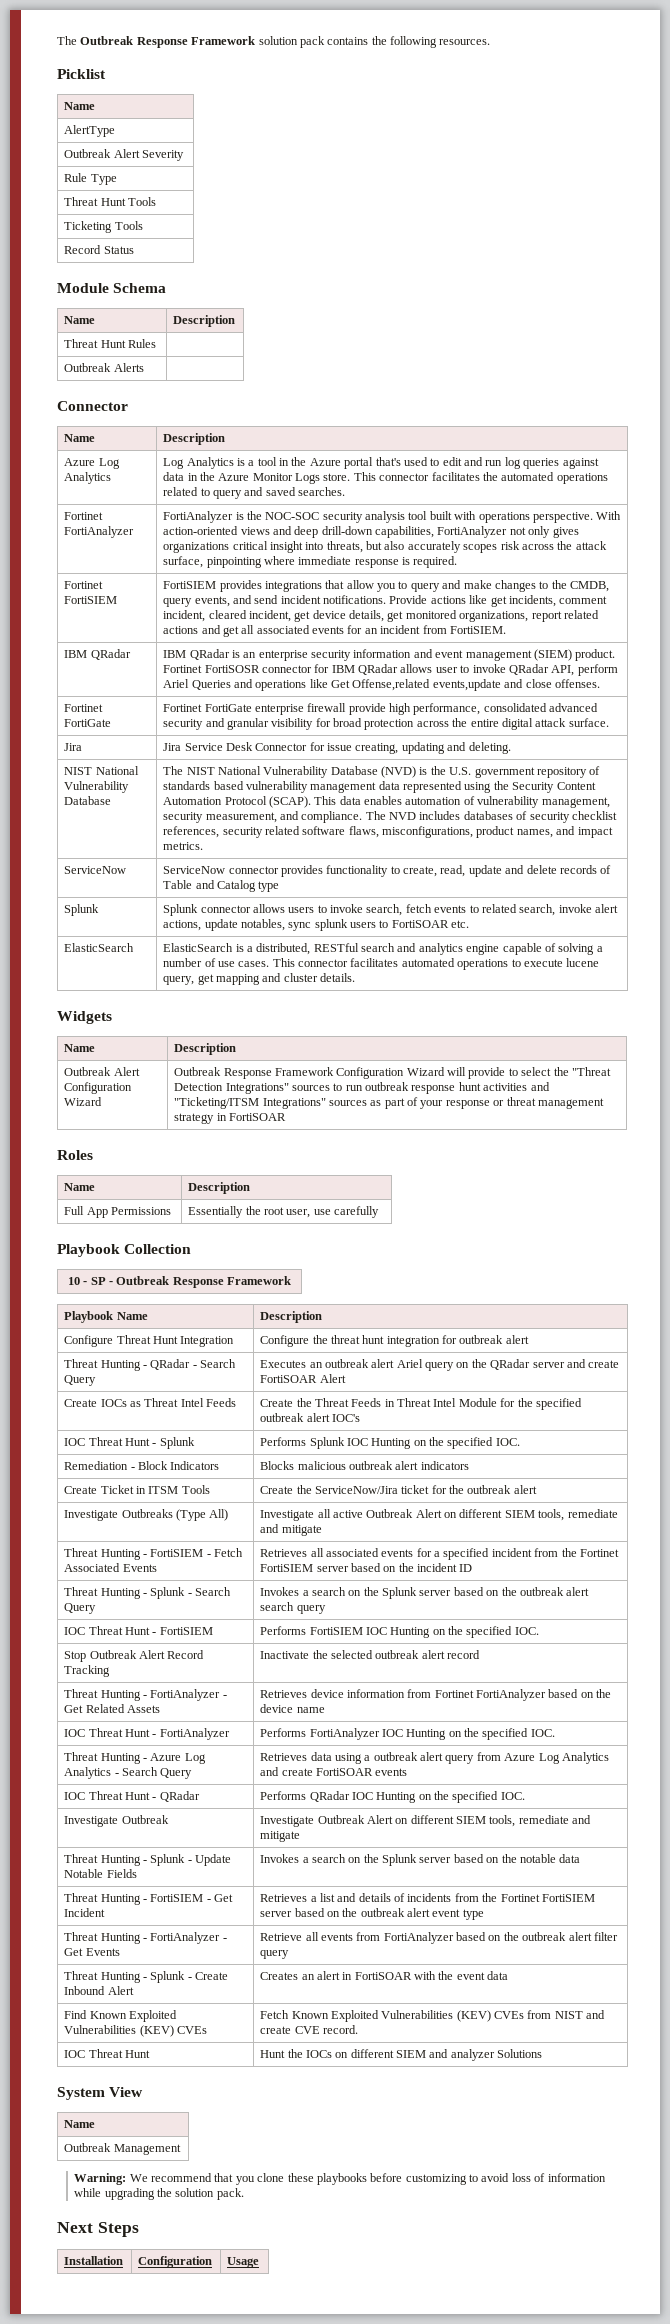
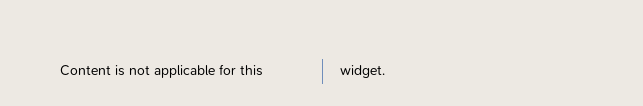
- The Outbreak Response Framework solution pack contains the following resources.
- Picklist
- Name
- AlertType
- Outbreak Alert Severity
- Rule Type
- Threat Hunt Tools
- Ticketing Tools
- Record Status
- Module Schema
- Name | Description
- Threat Hunt Rules |
- Outbreak Alerts |
- Connector
- Name | Description
- Azure Log Analytics | Log Analytics is a tool in the Azure portal that's used to edit and run log queries against data in the Azure Monitor Logs store. This connector facilitates the automated operations related to query and saved searches.
- Fortinet FortiAnalyzer | FortiAnalyzer is the NOC-SOC security analysis tool built with operations perspective. With action-oriented views and deep drill-down capabilities, FortiAnalyzer not only gives organizations critical insight into threats, but also accurately scopes risk across the attack surface, pinpointing where immediate response is required.
- Fortinet FortiSIEM | FortiSIEM provides integrations that allow you to query and make changes to the CMDB, query events, and send incident notifications. Provide actions like get incidents, comment incident, cleared incident, get device details, get monitored organizations, report related actions and get all associated events for an incident from FortiSIEM.
- IBM QRadar | IBM QRadar is an enterprise security information and event management (SIEM) product. Fortinet FortiSOSR connector for IBM QRadar allows user to invoke QRadar API, perform Ariel Queries and operations like Get Offense,related events,update and close offenses.
- Fortinet FortiGate | Fortinet FortiGate enterprise firewall provide high performance, consolidated advanced security and granular visibility for broad protection across the entire digital attack surface.
- Jira | Jira Service Desk Connector for issue creating, updating and deleting.
- NIST National Vulnerability Database | The NIST National Vulnerability Database (NVD) is the U.S. government repository of standards based vulnerability management data represented using the Security Content Automation Protocol (SCAP). This data enables automation of vulnerability management, security measurement, and compliance. The NVD includes databases of security checklist references, security related software flaws, misconfigurations, product names, and impact metrics.
- ServiceNow | ServiceNow connector provides functionality to create, read, update and delete records of Table and Catalog type
- Splunk | Splunk connector allows users to invoke search, fetch events to related search, invoke alert actions, update notables, sync splunk users to FortiSOAR etc.
- ElasticSearch | ElasticSearch is a distributed, RESTful search and analytics engine capable of solving a number of use cases. This connector facilitates automated operations to execute lucene query, get mapping and cluster details.
- Widgets
- Name | Description
- Outbreak Alert Configuration Wizard | Outbreak Response Framework Configuration Wizard will provide to select the "Threat Detection Integrations" sources to run outbreak response hunt activities and "Ticketing/ITSM Integrations" sources as part of your response or threat management strategy in FortiSOAR
- Roles
- Name | Description
- Full App Permissions | Essentially the root user, use carefully
- Playbook Collection
- 10 - SP - Outbreak Response Framework
- Playbook Name | Description
- Configure Threat Hunt Integration | Configure the threat hunt integration for outbreak alert
- Threat Hunting - QRadar - Search Query | Executes an outbreak alert Ariel query on the QRadar server and create FortiSOAR Alert
- Create IOCs as Threat Intel Feeds | Create the Threat Feeds in Threat Intel Module for the specified outbreak alert IOC's
- IOC Threat Hunt - Splunk | Performs Splunk IOC Hunting on the specified IOC.
- Remediation - Block Indicators | Blocks malicious outbreak alert indicators
- Create Ticket in ITSM Tools | Create the ServiceNow/Jira ticket for the outbreak alert
- Investigate Outbreaks (Type All) | Investigate all active Outbreak Alert on different SIEM tools, remediate and mitigate
- Threat Hunting - FortiSIEM - Fetch Associated Events | Retrieves all associated events for a specified incident from the Fortinet FortiSIEM server based on the incident ID
- Threat Hunting - Splunk - Search Query | Invokes a search on the Splunk server based on the outbreak alert search query
- IOC Threat Hunt - FortiSIEM | Performs FortiSIEM IOC Hunting on the specified IOC.
- Stop Outbreak Alert Record Tracking | Inactivate the selected outbreak alert record
- Threat Hunting - FortiAnalyzer - Get Related Assets | Retrieves device information from Fortinet FortiAnalyzer based on the device name
- IOC Threat Hunt - FortiAnalyzer | Performs FortiAnalyzer IOC Hunting on the specified IOC.
- Threat Hunting - Azure Log Analytics - Search Query | Retrieves data using a outbreak alert query from Azure Log Analytics and create FortiSOAR events
- IOC Threat Hunt - QRadar | Performs QRadar IOC Hunting on the specified IOC.
- Investigate Outbreak | Investigate Outbreak Alert on different SIEM tools, remediate and mitigate
- Threat Hunting - Splunk - Update Notable Fields | Invokes a search on the Splunk server based on the notable data
- Threat Hunting - FortiSIEM - Get Incident | Retrieves a list and details of incidents from the Fortinet FortiSIEM server based on the outbreak alert event type
- Threat Hunting - FortiAnalyzer - Get Events | Retrieve all events from FortiAnalyzer based on the outbreak alert filter query
- Threat Hunting - Splunk - Create Inbound Alert | Creates an alert in FortiSOAR with the event data
- Find Known Exploited Vulnerabilities (KEV) CVEs | Fetch Known Exploited Vulnerabilities (KEV) CVEs from NIST and create CVE record.
- IOC Threat Hunt | Hunt the IOCs on different SIEM and analyzer Solutions
- System View
- Name
- Outbreak Management
- Warning: We recommend that you clone these playbooks before customizing to avoid loss of information while upgrading the solution pack.
- Next Steps
- Installation | Configuration | Usage
+ Content is not applicable for this widget.

